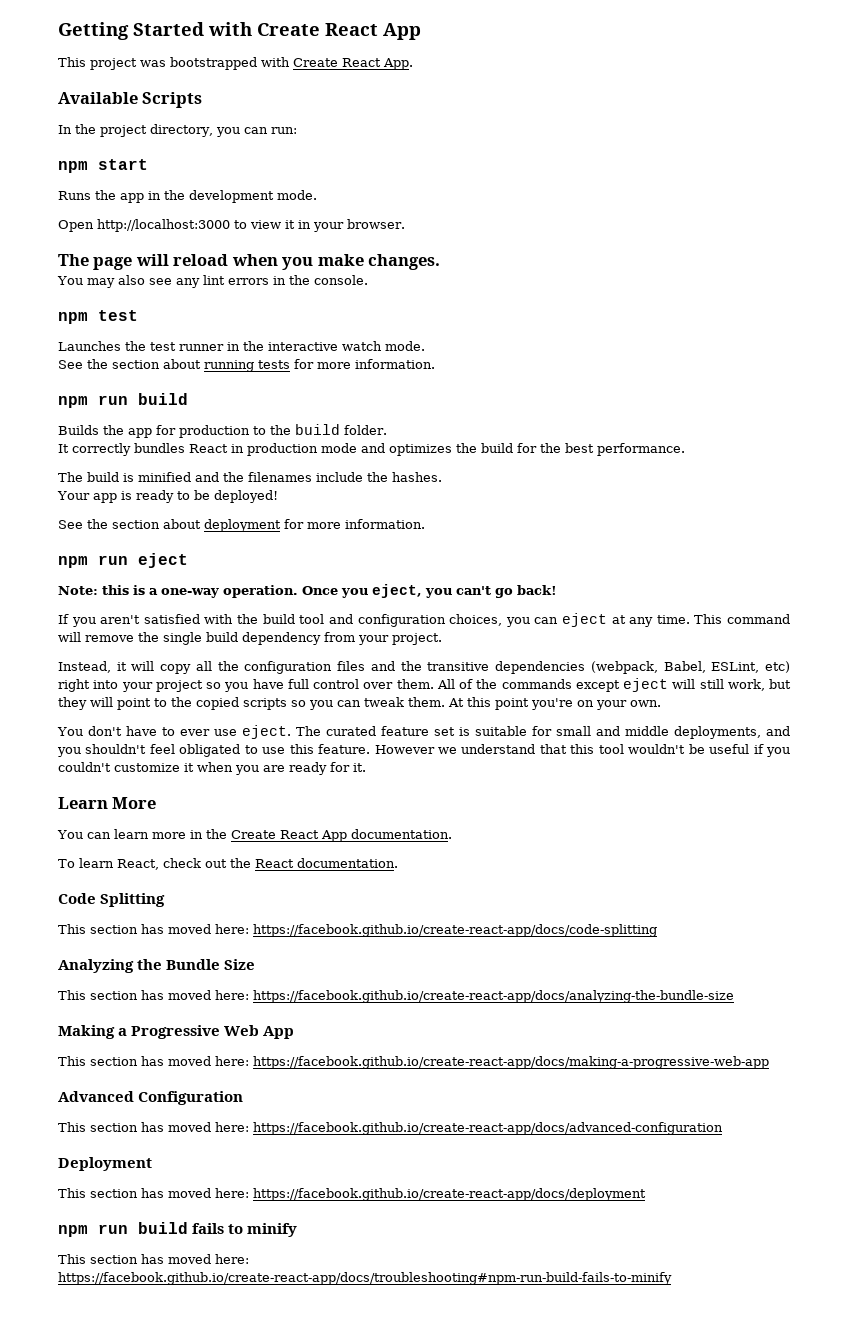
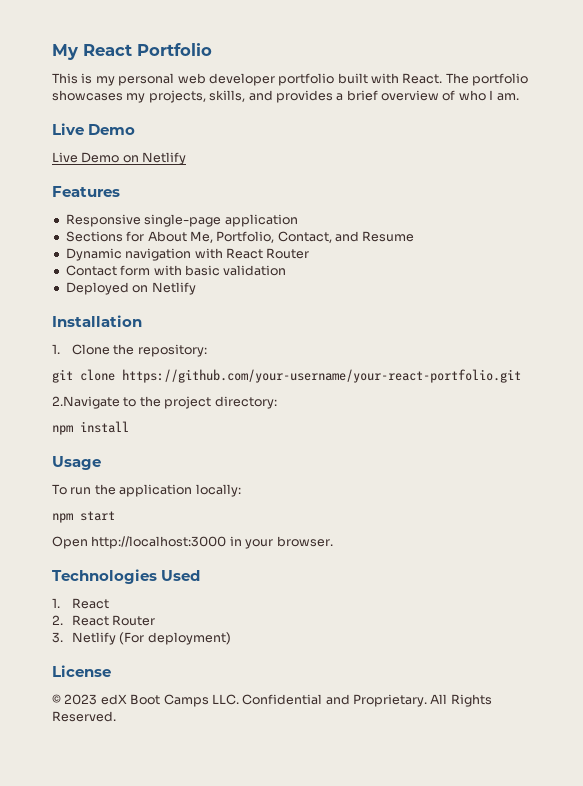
- Getting Started with Create React App
- This project was bootstrapped with Create React App.
- Available Scripts
- In the project directory, you can run:
+ My React Portfolio
+ This is my personal web developer portfolio built with React. The portfolio showcases my projects, skills, and provides a brief overview of who I am.
+ Live Demo
+ Live Demo on Netlify
+ Features
+ Responsive single-page application
+ Sections for About Me, Portfolio, Contact, and Resume
+ Dynamic navigation with React Router
+ Contact form with basic validation
+ Deployed on Netlify
+ Installation
+ 1. Clone the repository:
+ git clone https://github.com/your-username/your-react-portfolio.git
+ 2.Navigate to the project directory:
+ npm install
+ Usage
+ To run the application locally:
  npm start
- Runs the app in the development mode.
- Open http://localhost:3000 to view it in your browser.
+ Open http://localhost:3000 in your browser.
- The page will reload when you make changes.
- You may also see any lint errors in the console.
- npm test
- Launches the test runner in the interactive watch mode.
- See the section about running tests for more information.
- npm run build
- Builds the app for production to the build folder.
- It correctly bundles React in production mode and optimizes the build for the best performance.
- The build is minified and the filenames include the hashes.
- Your app is ready to be deployed!
- See the section about deployment for more information.
- npm run eject
- Note: this is a one-way operation. Once you eject, you can't go back!
- If you aren't satisfied with the build tool and configuration choices, you can eject at any time. This command will remove the single build dependency from your project.
- Instead, it will copy all the configuration files and the transitive dependencies (webpack, Babel, ESLint, etc) right into your project so you have full control over them. All of the commands except eject will still work, but they will point to the copied scripts so you can tweak them. At this point you're on your own.
- You don't have to ever use eject. The curated feature set is suitable for small and middle deployments, and you shouldn't feel obligated to use this feature. However we understand that this tool wouldn't be useful if you couldn't customize it when you are ready for it.
- Learn More
- You can learn more in the Create React App documentation.
- To learn React, check out the React documentation.
- Code Splitting
- This section has moved here: https://facebook.github.io/create-react-app/docs/code-splitting
- Analyzing the Bundle Size
- This section has moved here: https://facebook.github.io/create-react-app/docs/analyzing-the-bundle-size
- Making a Progressive Web App
- This section has moved here: https://facebook.github.io/create-react-app/docs/making-a-progressive-web-app
- Advanced Configuration
- This section has moved here: https://facebook.github.io/create-react-app/docs/advanced-configuration
- Deployment
- This section has moved here: https://facebook.github.io/create-react-app/docs/deployment
- npm run build fails to minify
- This section has moved here: https://facebook.github.io/create-react-app/docs/troubleshooting#npm-run-build-fails-to-minify
+ Technologies Used
+ 1. React
+ 2. React Router
+ 3. Netlify (For deployment)
+ License
+ © 2023 edX Boot Camps LLC. Confidential and Proprietary. All Rights Reserved.

